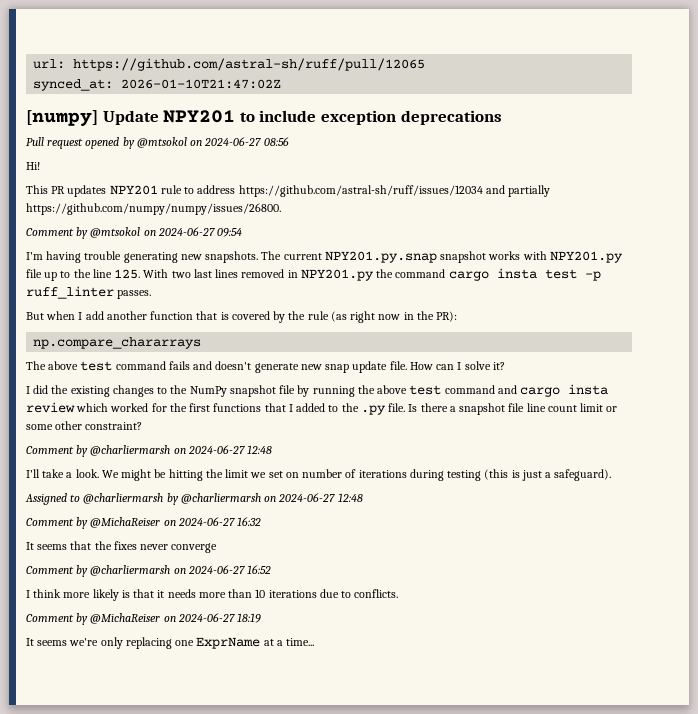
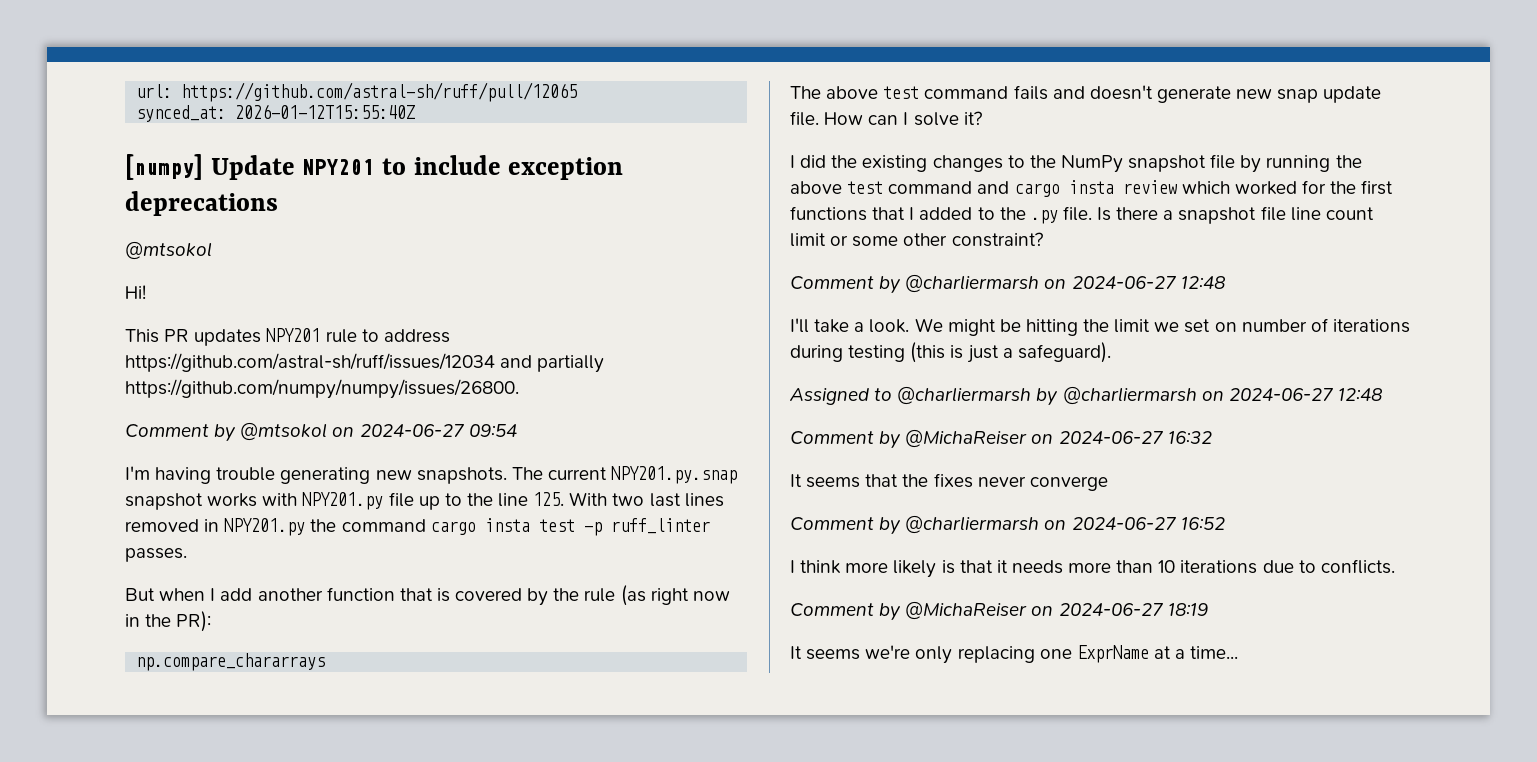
- synced_at: 2026-01-10T21:47:02Z
+ synced_at: 2026-01-12T15:55:40Z
  [numpy] Update NPY201 to include exception deprecations
- Pull request opened by @mtsokol on 2024-06-27 08:56
+ @mtsokol

